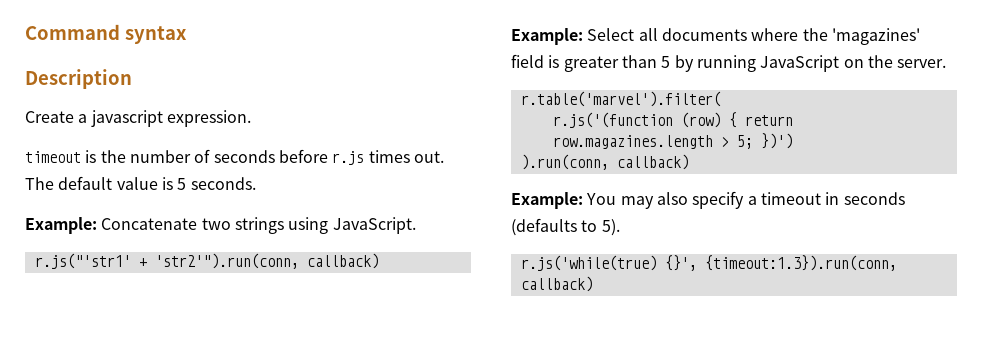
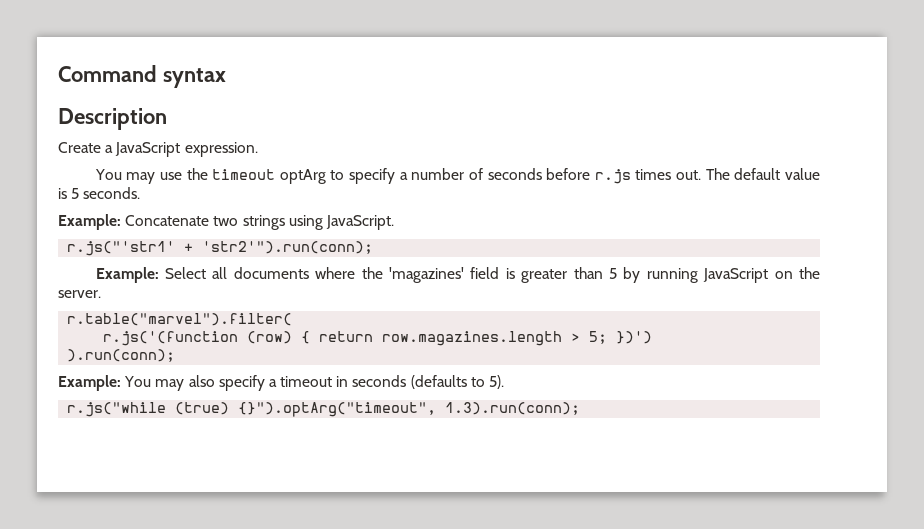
- Create a javascript expression.
+ Create a JavaScript expression.
- timeout is the number of seconds before r.js times out.
+ You may use the timeout optArg to specify a number of seconds before r.js times out.
- r.js("'str1' + 'str2'").run(conn, callback)
+ r.js("'str1' + 'str2'").run(conn);
- r.table('marvel').filter(
+ r.table("marvel").filter(
- ).run(conn, callback)
+ ).run(conn);
- r.js('while(true) {}', {timeout:1.3}).run(conn, callback)
+ r.js("while (true) {}").optArg("timeout", 1.3).run(conn);

